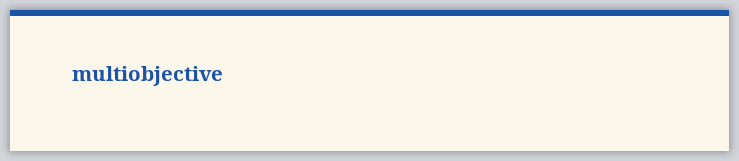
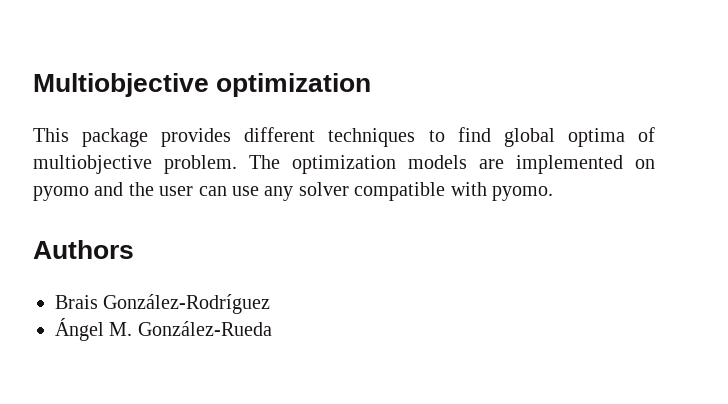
- multiobjective
+ Multiobjective optimization
+ This package provides different techniques to find global optima of multiobjective problem. The optimization models are implemented on pyomo and the user can use any solver compatible with pyomo.
+ Authors
+ Brais González-Rodríguez
+ Ángel M. González-Rueda

